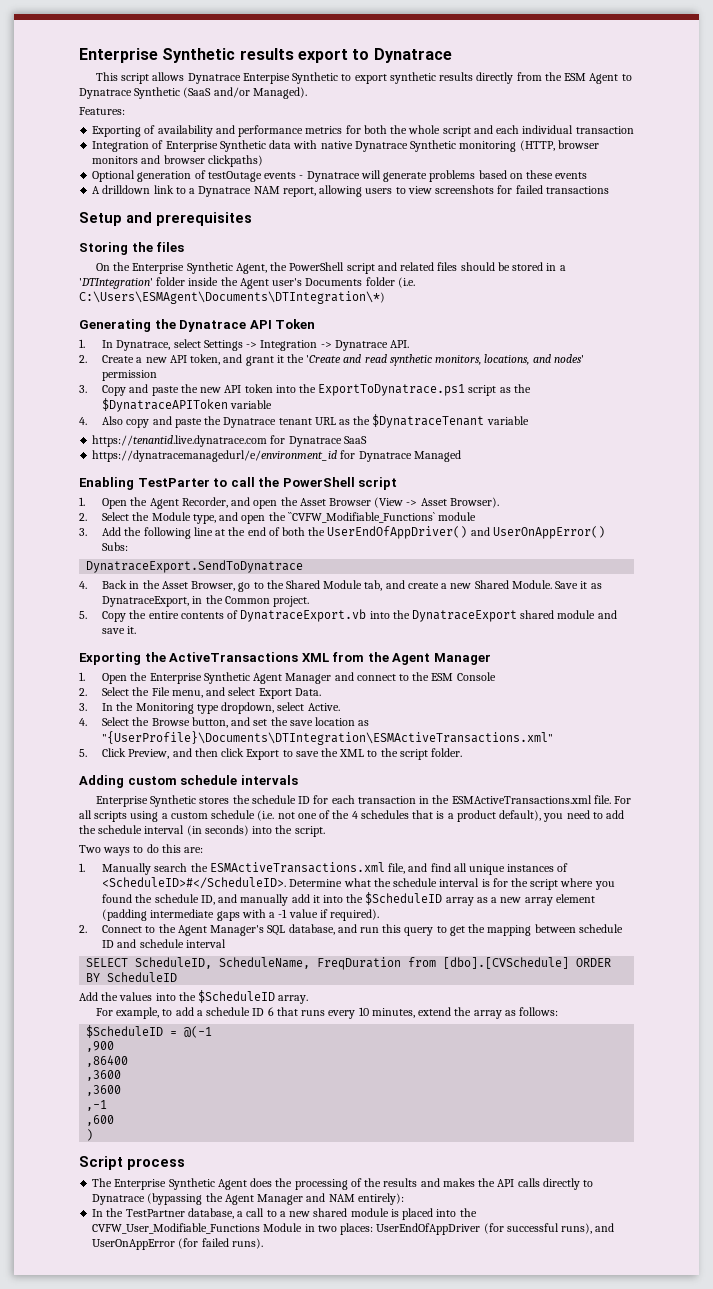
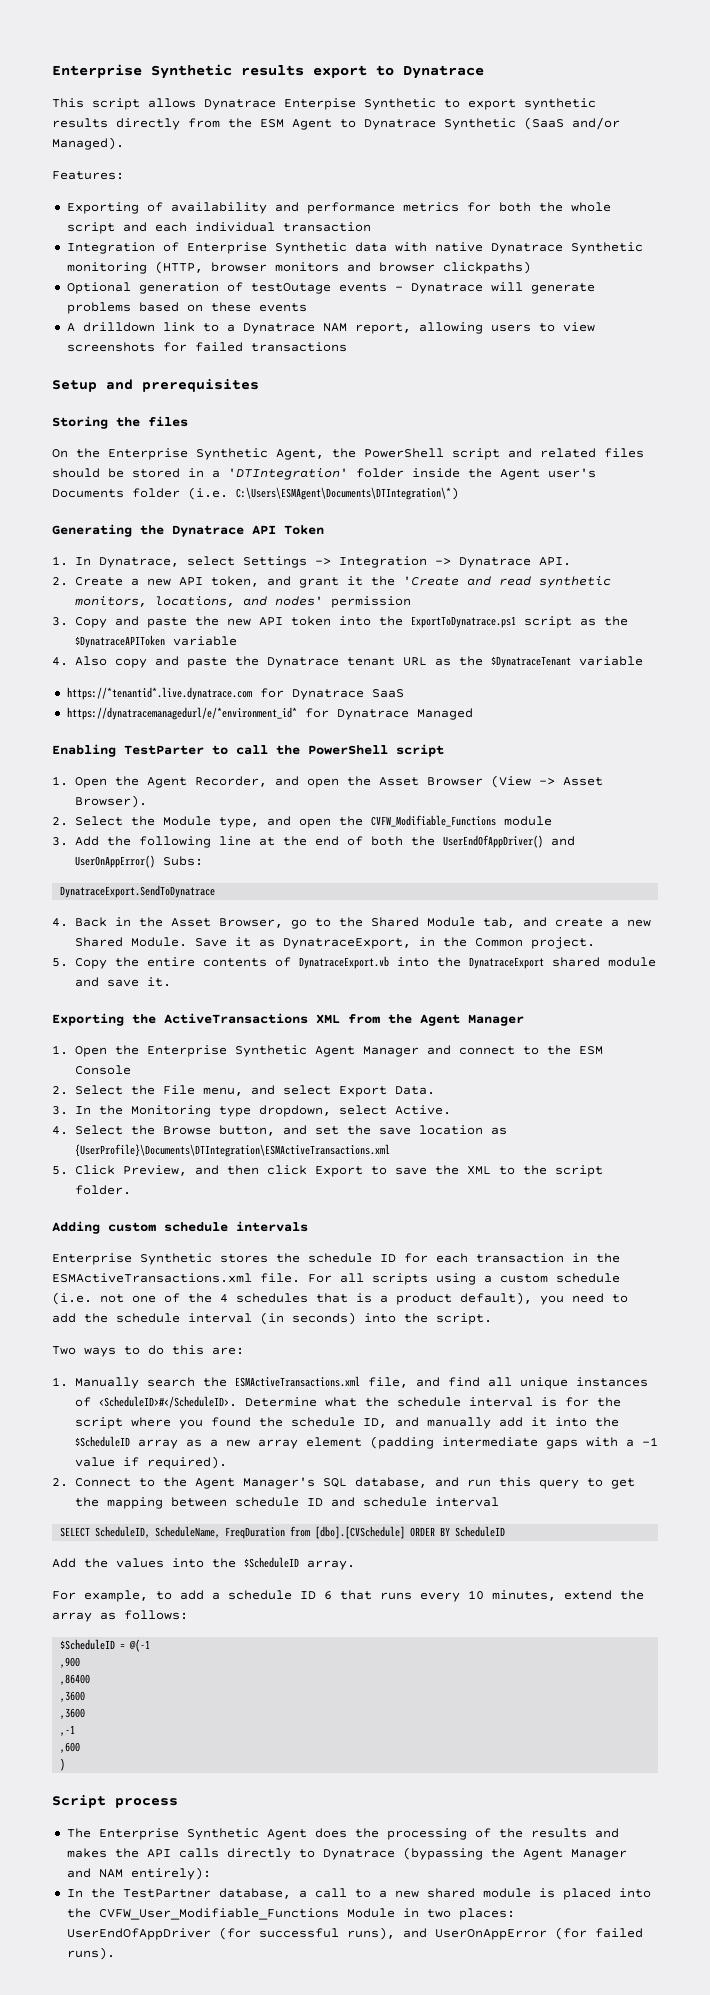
- https://tenantid.live.dynatrace.com for Dynatrace SaaS
+ https://*tenantid*.live.dynatrace.com for Dynatrace SaaS
- https://dynatracemanagedurl/e/environment_id for Dynatrace Managed
+ https://dynatracemanagedurl/e/*environment_id* for Dynatrace Managed
- 2. Select the Module type, and open the ``CVFW_Modifiable_Functions` module
+ 2. Select the Module type, and open the CVFW_Modifiable_Functions module
- 4. Select the Browse button, and set the save location as "{UserProfile}\Documents\DTIntegration\ESMActiveTransactions.xml"
+ 4. Select the Browse button, and set the save location as {UserProfile}\Documents\DTIntegration\ESMActiveTransactions.xml

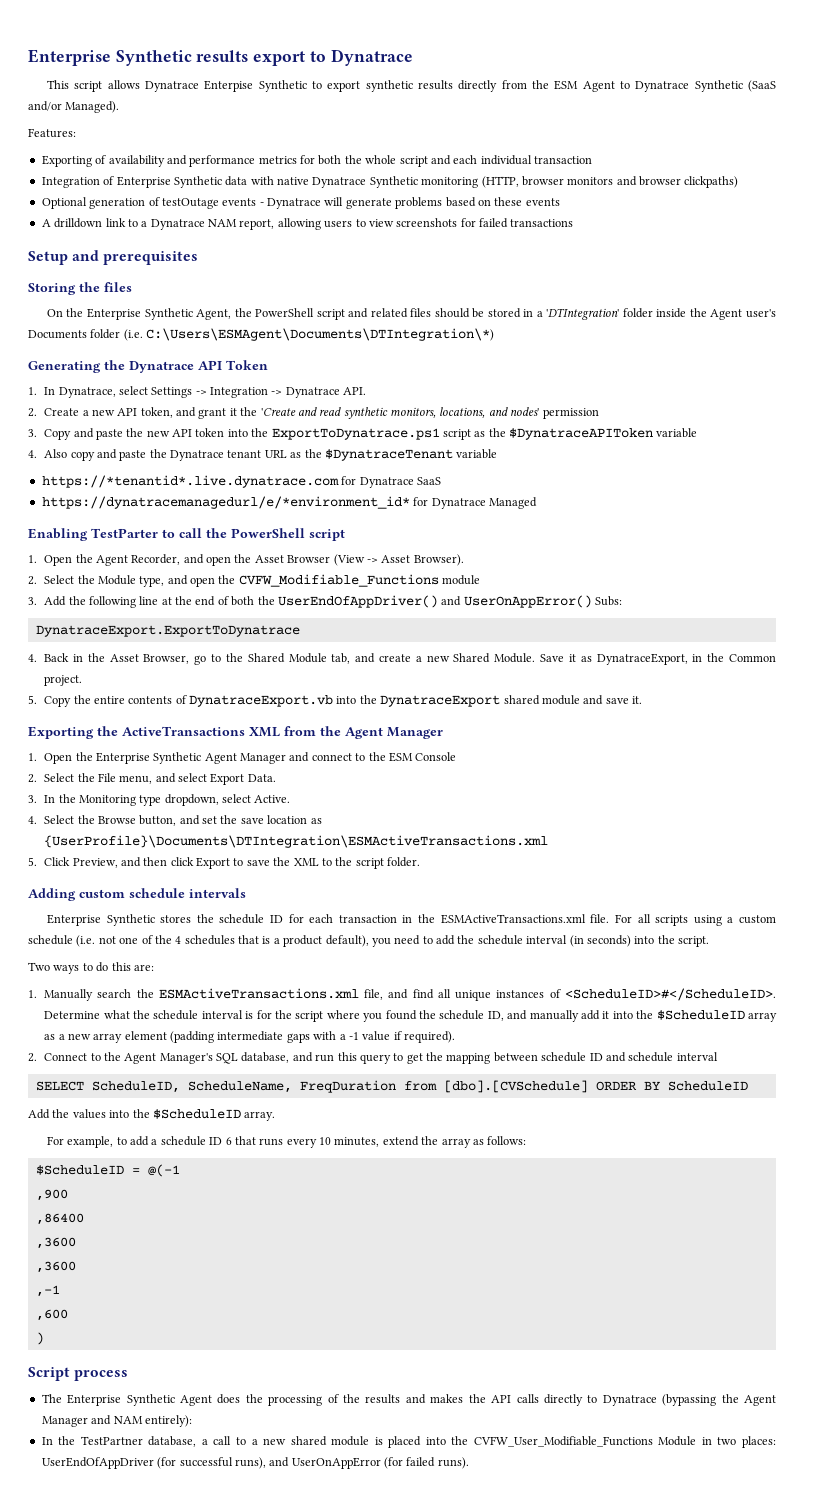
- DynatraceExport.SendToDynatrace
+ DynatraceExport.ExportToDynatrace

